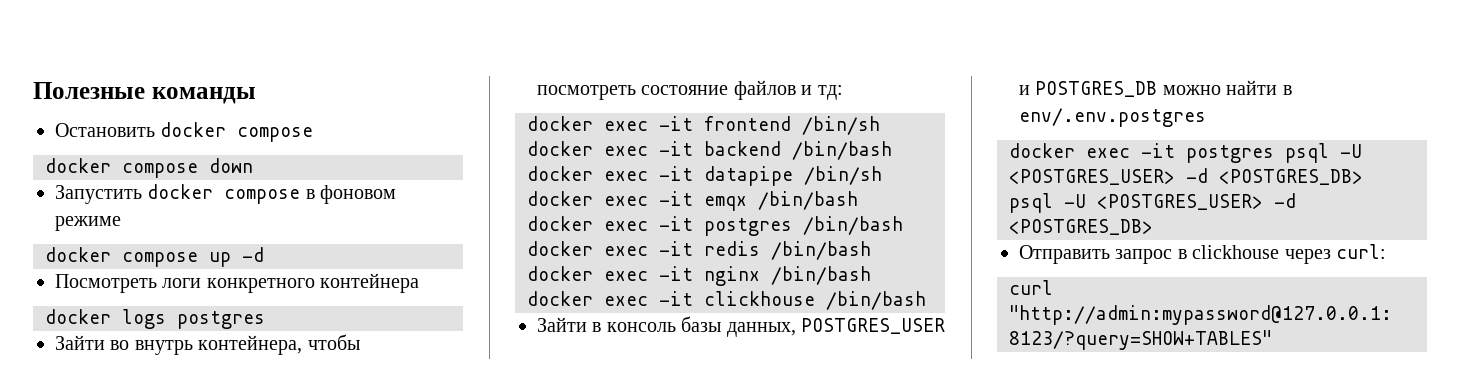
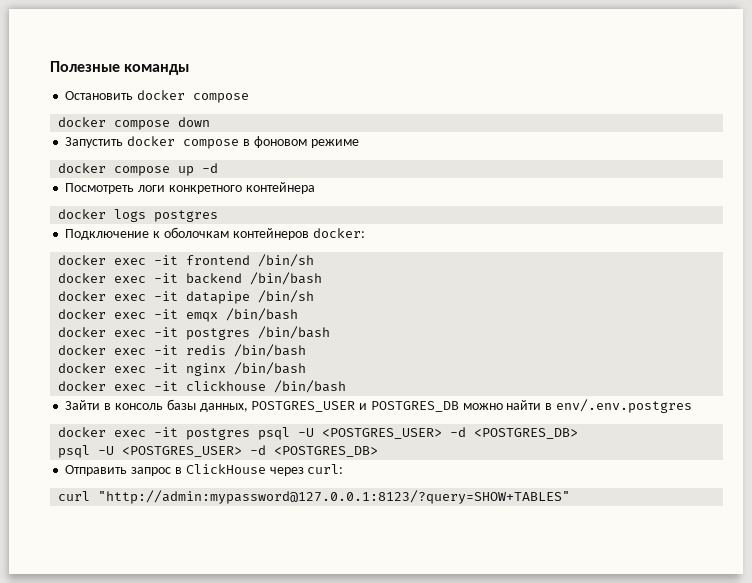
- Зайти во внутрь контейнера, чтобы посмотреть состояние файлов и тд:
+ Подключение к оболочкам контейнеров docker:
- Отправить запрос в clickhouse через curl:
+ Отправить запрос в ClickHouse через curl:

